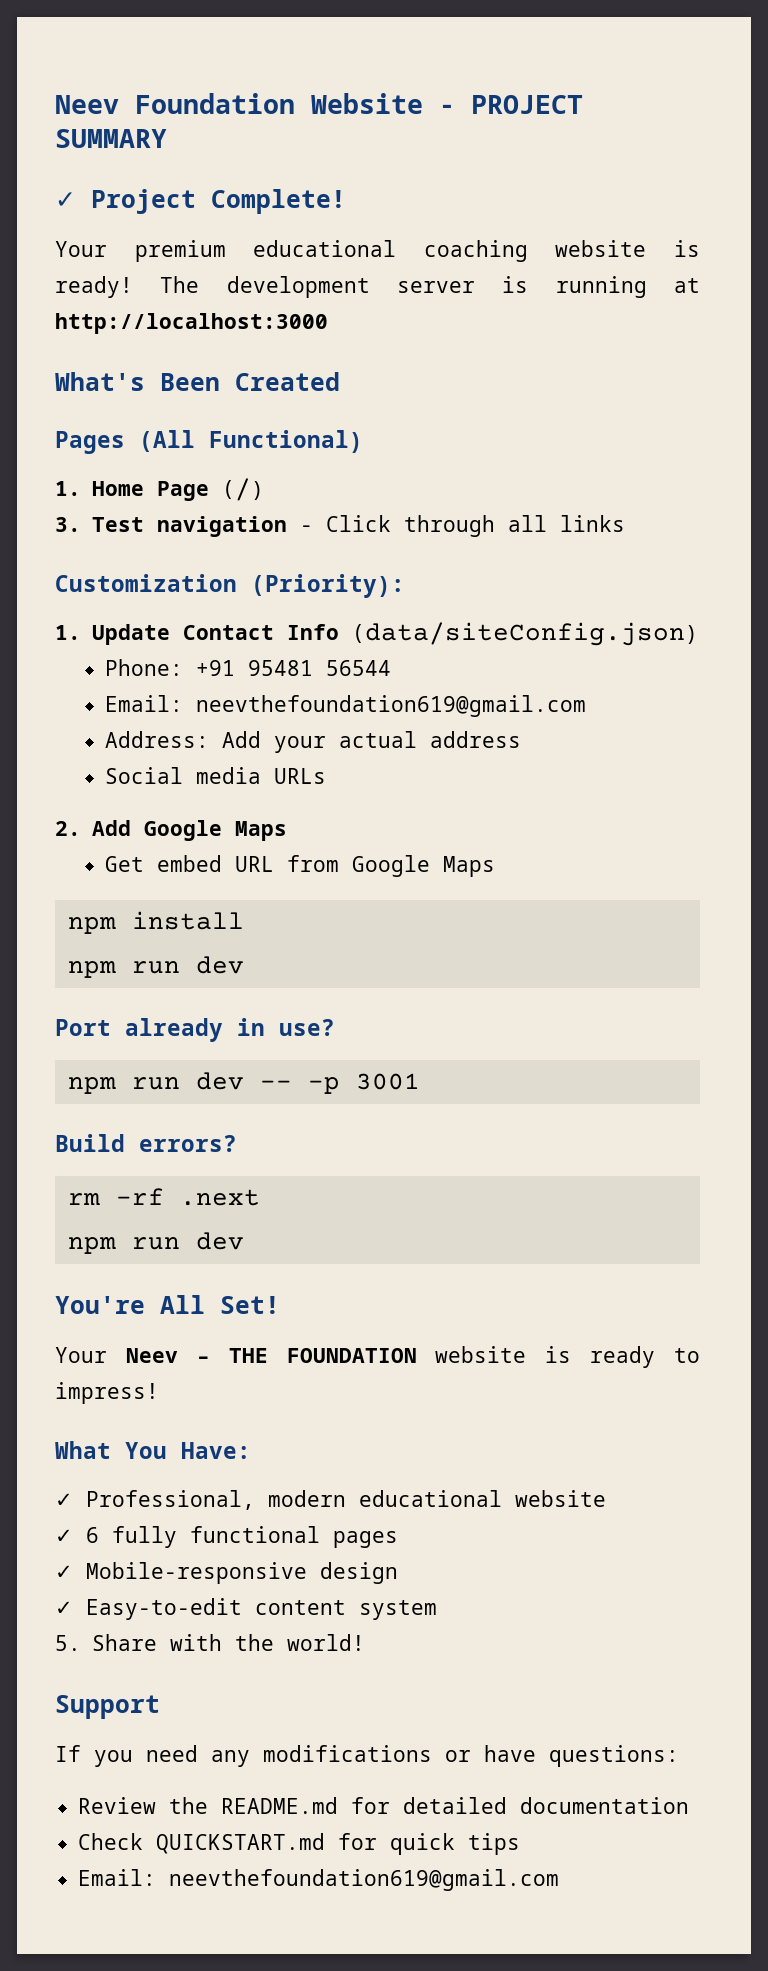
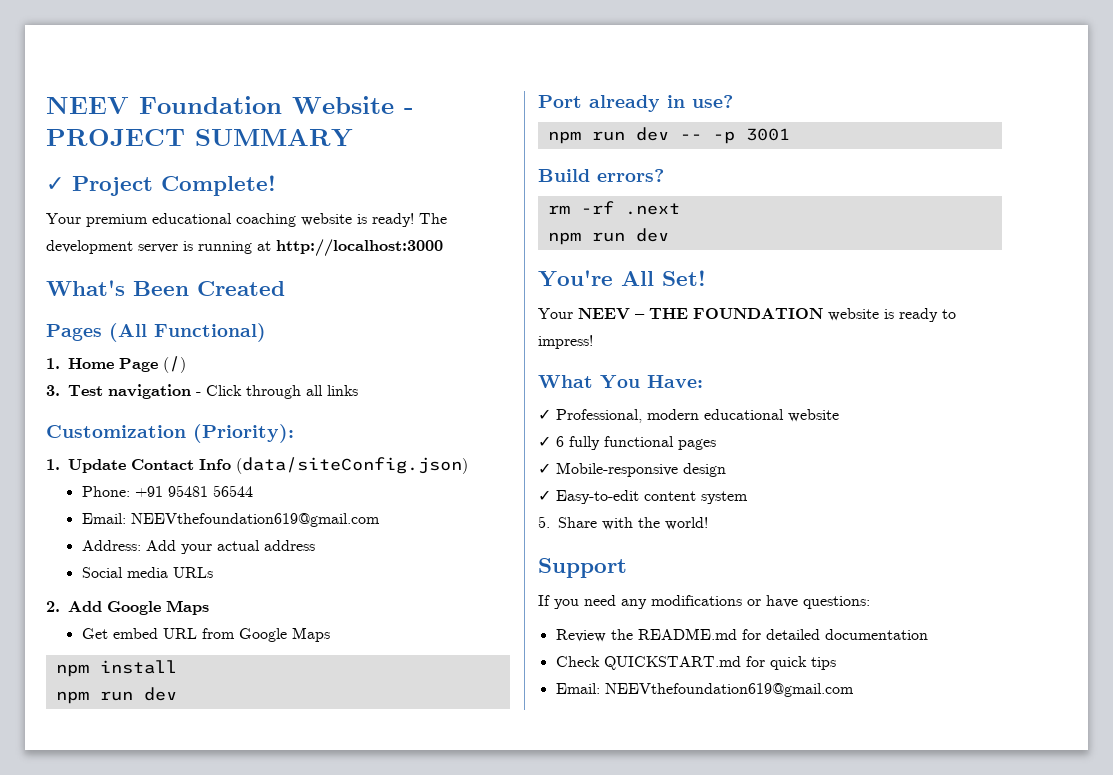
- Neev Foundation Website - PROJECT SUMMARY
+ NEEV Foundation Website - PROJECT SUMMARY
  Phone: +91 95481 56544
- Email: neevthefoundation619@gmail.com
+ Email: NEEVthefoundation619@gmail.com
- Your Neev – THE FOUNDATION website is ready to impress!
+ Your NEEV – THE FOUNDATION website is ready to impress!
  Check QUICKSTART.md for quick tips
- Email: neevthefoundation619@gmail.com
+ Email: NEEVthefoundation619@gmail.com

